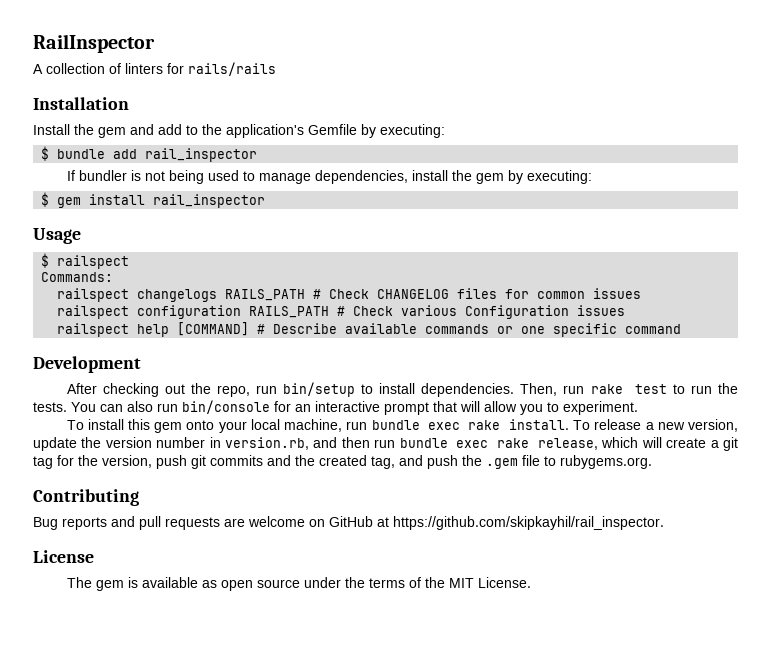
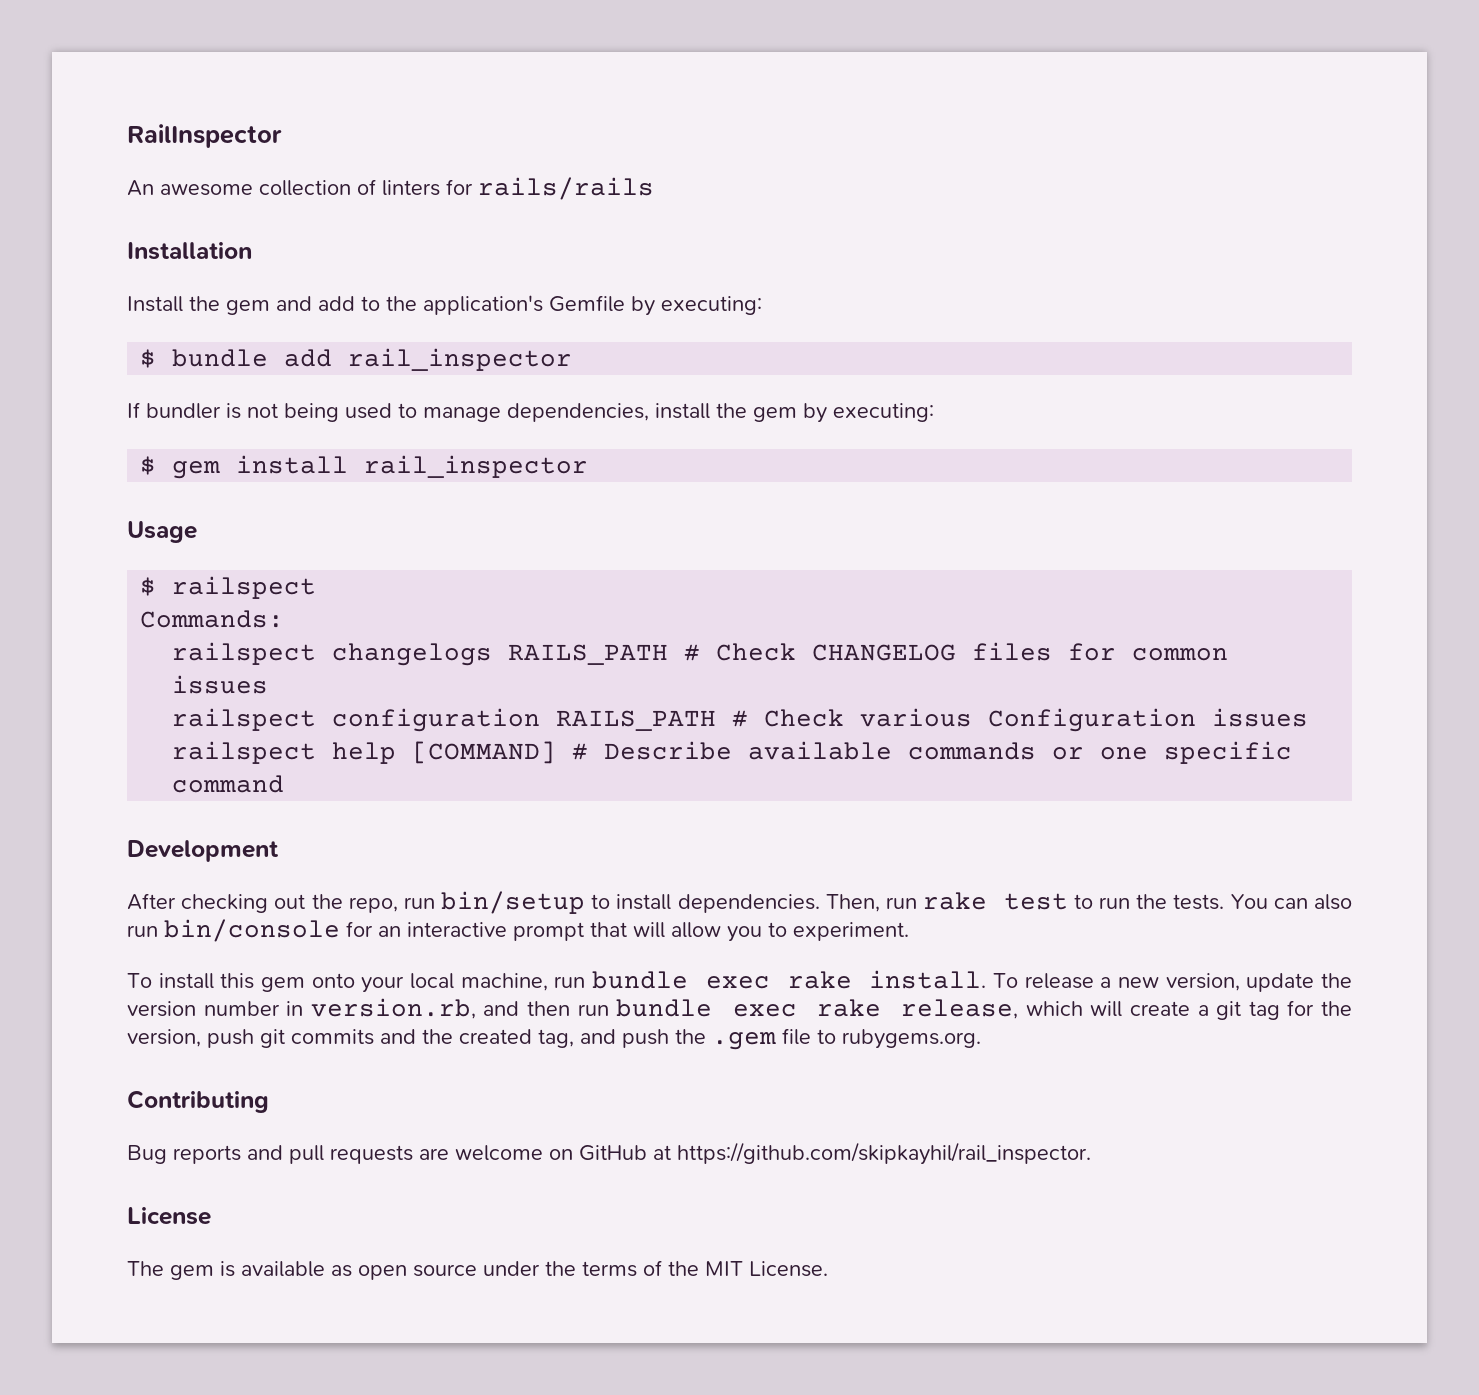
- A collection of linters for rails/rails
+ An awesome collection of linters for rails/rails

